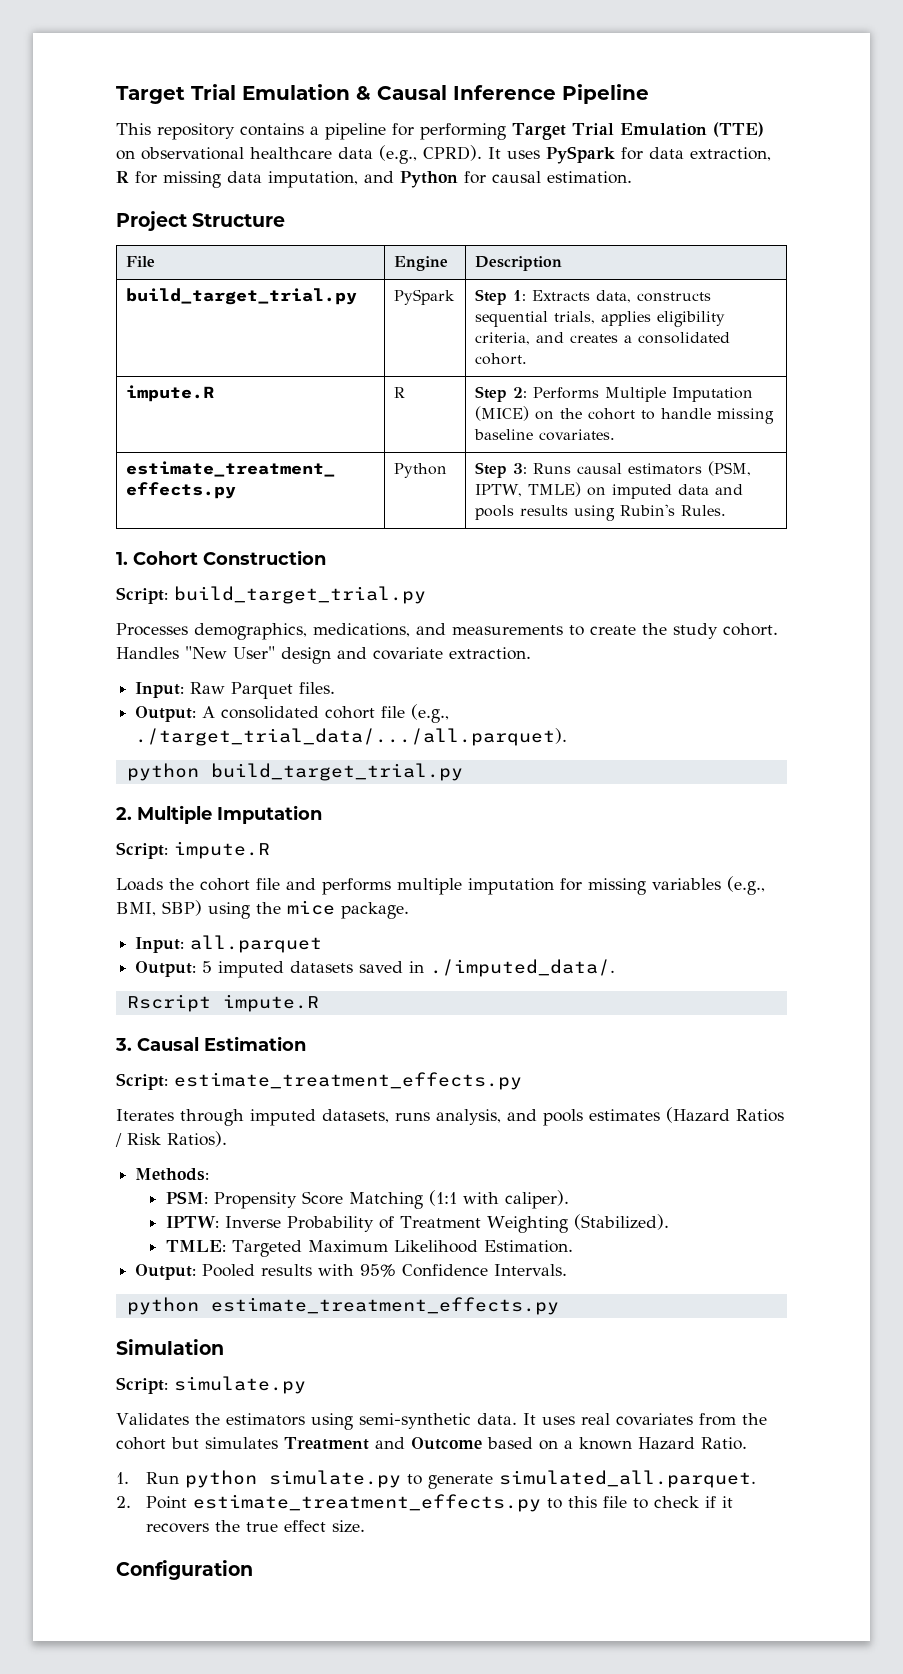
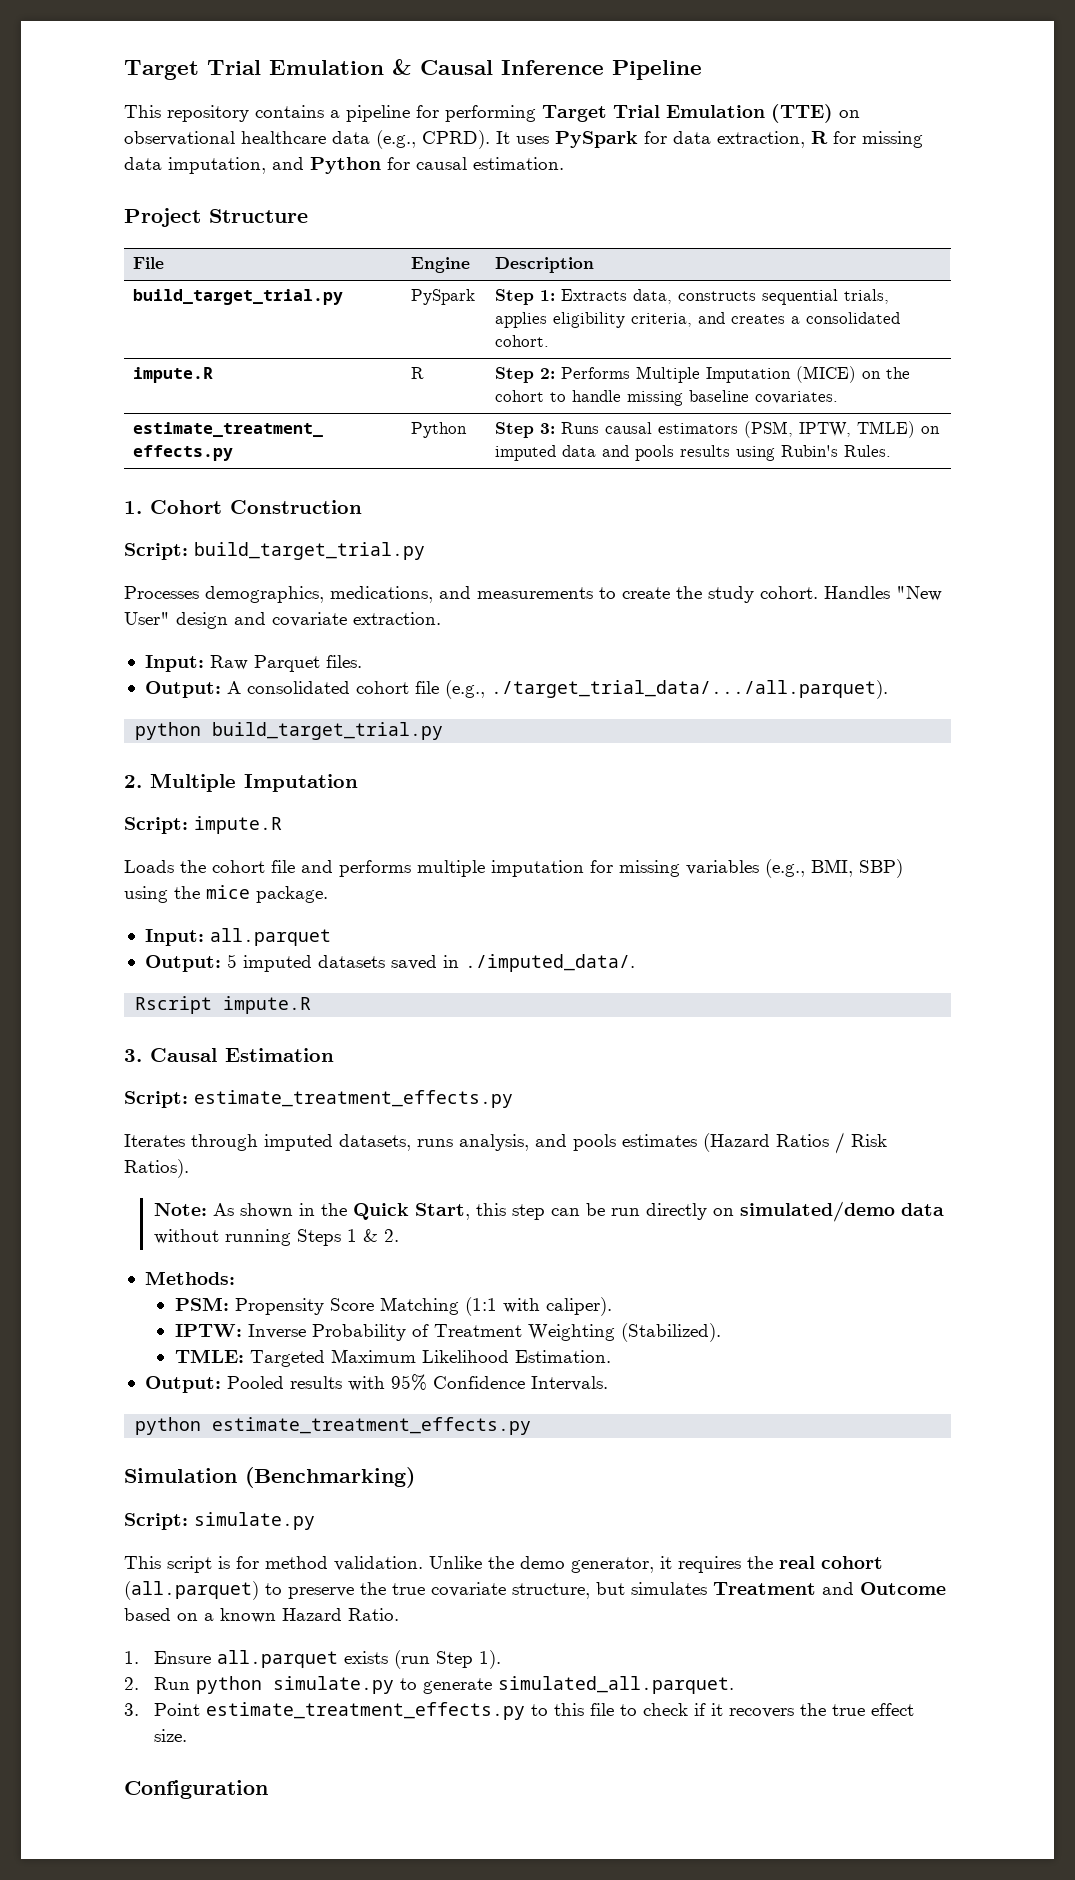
+ Note: As shown in the Quick Start, this step can be run directly on simulated/demo data without running Steps 1 & 2.
- Simulation
+ Simulation (Benchmarking)
- Validates the estimators using semi-synthetic data. It uses real covariates from the cohort but simulates Treatment and Outcome based on a known Hazard Ratio.
+ This script is for method validation. Unlike the demo generator, it requires the real cohort (all.parquet) to preserve the true covariate structure, but simulates Treatment and Outcome based on a known Hazard Ratio.
- 1. Run python simulate.py to generate simulated_all.parquet.
+ 1. Ensure all.parquet exists (run Step 1).
+ 2. Run python simulate.py to generate simulated_all.parquet.
- 2. Point estimate_treatment_effects.py to this file to check if it recovers the true effect size.
+ 3. Point estimate_treatment_effects.py to this file to check if it recovers the true effect size.

